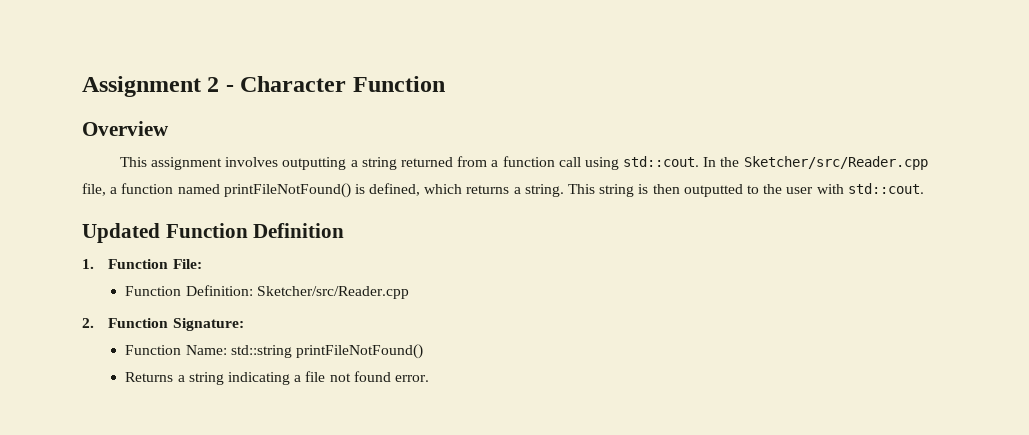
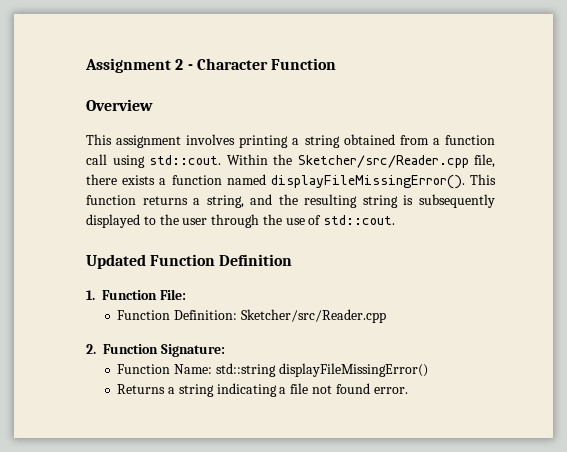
- This assignment involves outputting a string returned from a function call using std::cout.
+ This assignment involves printing a string obtained from a function call using std::cout.
- In the Sketcher/src/Reader.cpp file, a function named printFileNotFound() is defined, which returns a string. This string is then outputted to the user with std::cout.
+ Within the Sketcher/src/Reader.cpp file, there exists a function named displayFileMissingError(). This function returns a string, and the resulting string is subsequently displayed to the user through the use of std::cout.
- Function Name: std::string printFileNotFound()
+ Function Name: std::string displayFileMissingError()

